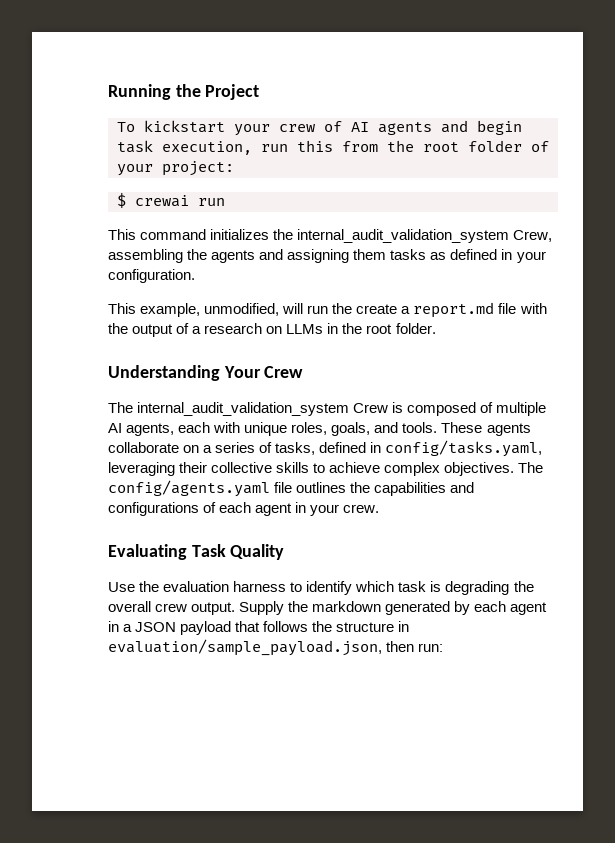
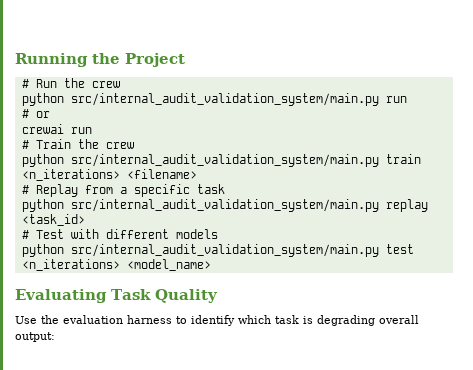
- To kickstart your crew of AI agents and begin task execution, run this from the root folder of your project:
- $ crewai run
- This command initializes the internal_audit_validation_system Crew, assembling the agents and assigning them tasks as defined in your configuration.
- This example, unmodified, will run the create a report.md file with the output of a research on LLMs in the root folder.
- Understanding Your Crew
- The internal_audit_validation_system Crew is composed of multiple AI agents, each with unique roles, goals, and tools. These agents collaborate on a series of tasks, defined in config/tasks.yaml, leveraging their collective skills to achieve complex objectives. The config/agents.yaml file outlines the capabilities and configurations of each agent in your crew.
+ # Run the crew
+ python src/internal_audit_validation_system/main.py run
+ # or
+ crewai run
+ # Train the crew
+ python src/internal_audit_validation_system/main.py train <n_iterations> <filename>
+ # Replay from a specific task
+ python src/internal_audit_validation_system/main.py replay <task_id>
+ # Test with different models
+ python src/internal_audit_validation_system/main.py test <n_iterations> <model_name>
- Use the evaluation harness to identify which task is degrading the overall crew output. Supply the markdown generated by each agent in a JSON payload that follows the structure in evaluation/sample_payload.json, then run:
+ Use the evaluation harness to identify which task is degrading overall output:

